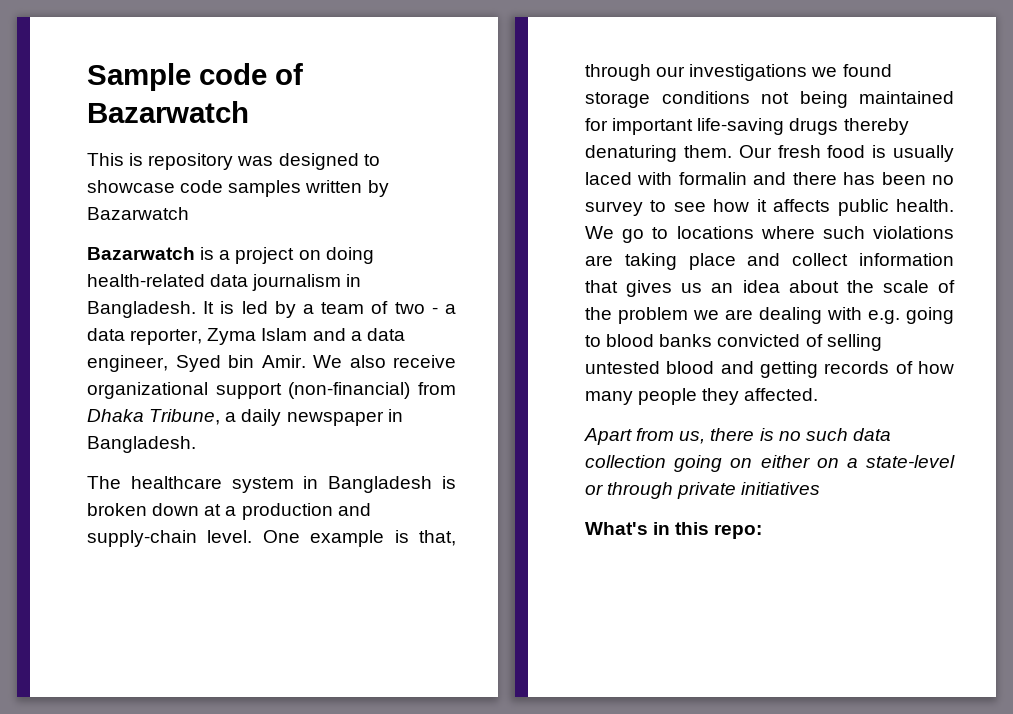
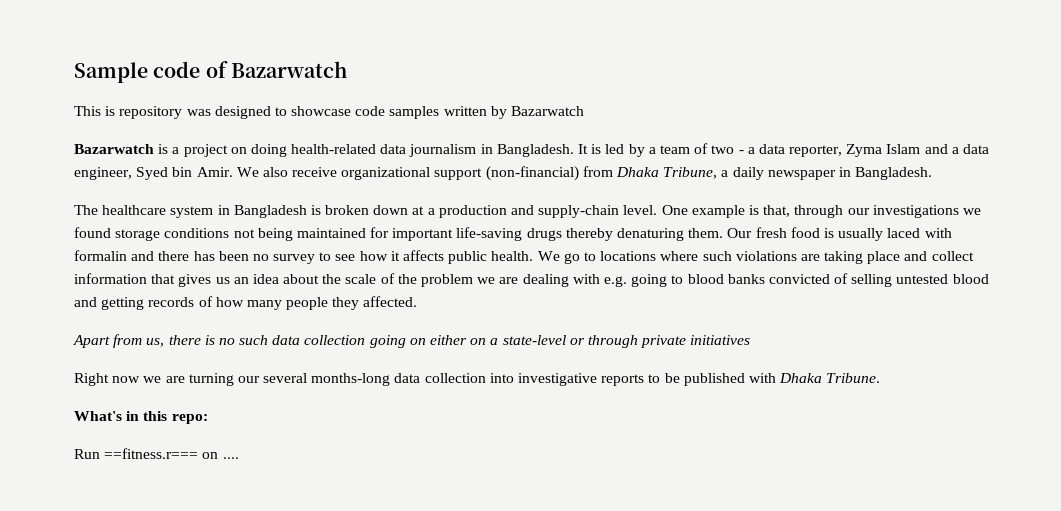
+ Right now we are turning our several months-long data collection into investigative reports to be published with Dhaka Tribune.
+ Run ==fitness.r=== on ....

